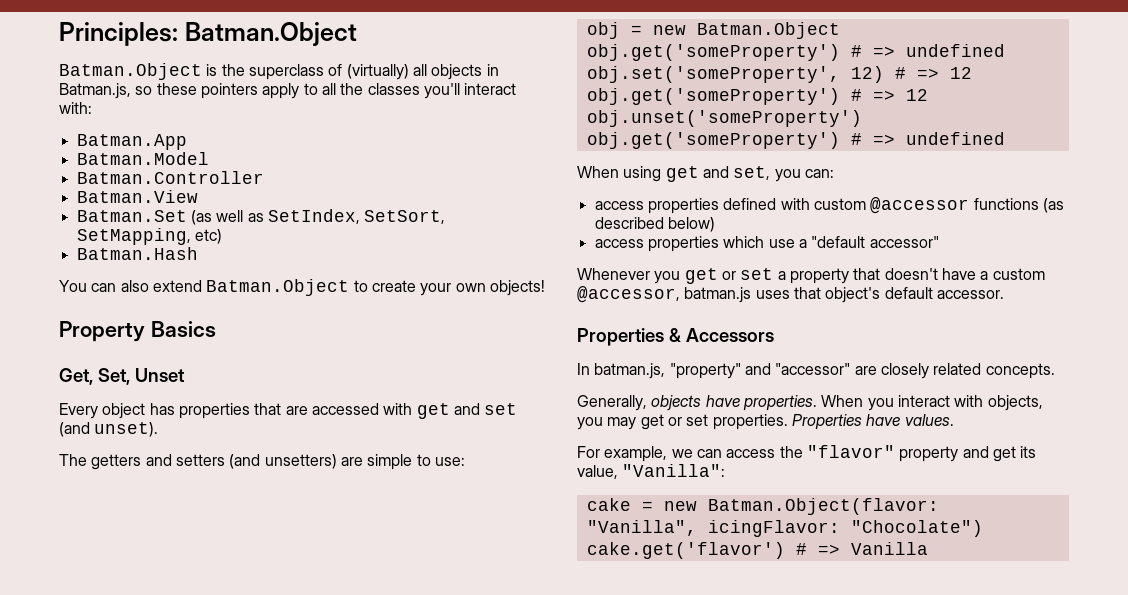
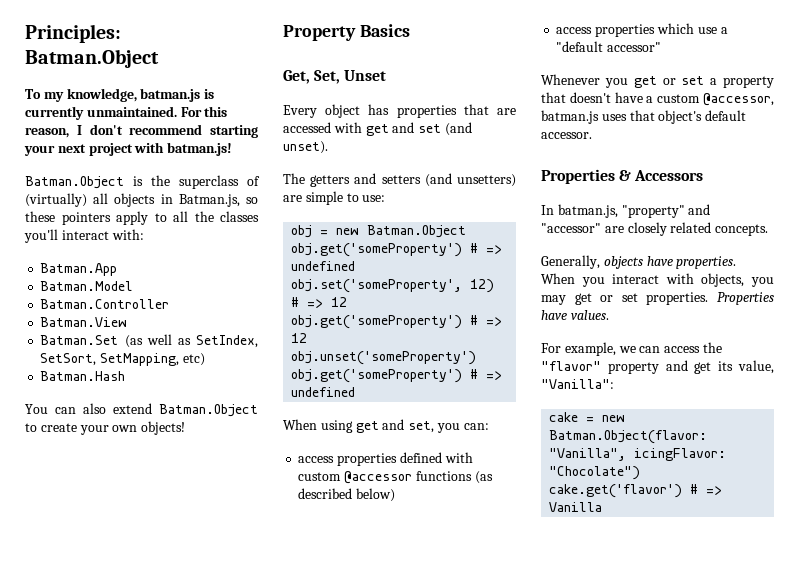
+ To my knowledge, batman.js is currently unmaintained. For this reason, I don't recommend starting your next project with batman.js!

